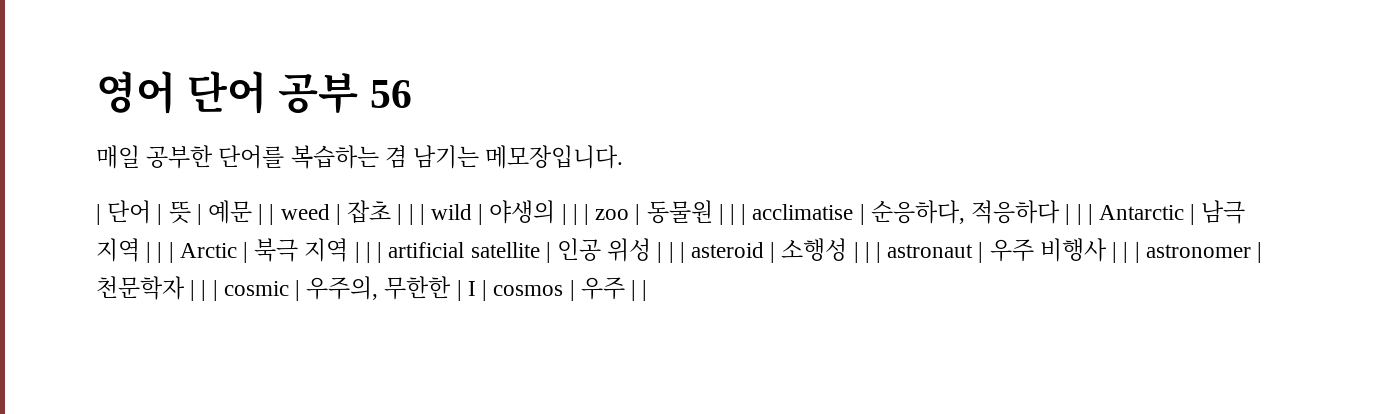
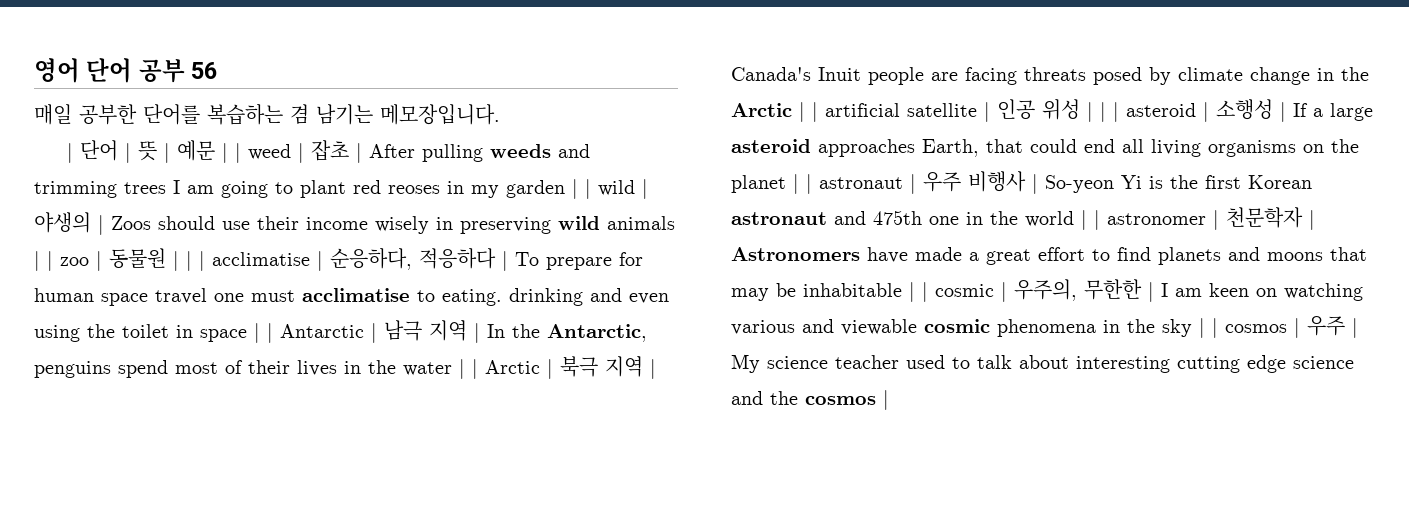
- | 단어 | 뜻 | 예문 | | weed | 잡초 | | | wild | 야생의 | | | zoo | 동물원 | | | acclimatise | 순응하다, 적응하다 | | | Antarctic | 남극 지역 | | | Arctic | 북극 지역 | | | artificial satellite | 인공 위성 | | | asteroid | 소행성 | | | astronaut | 우주 비행사 | | | astronomer | 천문학자 | | | cosmic | 우주의, 무한한 | I | cosmos | 우주 | |
+ | 단어 | 뜻 | 예문 | | weed | 잡초 | After pulling weeds and trimming trees I am going to plant red reoses in my garden | | wild | 야생의 | Zoos should use their income wisely in preserving wild animals | | zoo | 동물원 | | | acclimatise | 순응하다, 적응하다 | To prepare for human space travel one must acclimatise to eating. drinking and even using the toilet in space | | Antarctic | 남극 지역 | In the Antarctic, penguins spend most of their lives in the water | | Arctic | 북극 지역 | Canada's Inuit people are facing threats posed by climate change in the Arctic | | artificial satellite | 인공 위성 | | | asteroid | 소행성 | If a large asteroid approaches Earth, that could end all living organisms on the planet | | astronaut | 우주 비행사 | So-yeon Yi is the first Korean astronaut and 475th one in the world | | astronomer | 천문학자 | Astronomers have made a great effort to find planets and moons that may be inhabitable | | cosmic | 우주의, 무한한 | I am keen on watching various and viewable cosmic phenomena in the sky | | cosmos | 우주 | My science teacher used to talk about interesting cutting edge science and the cosmos |

